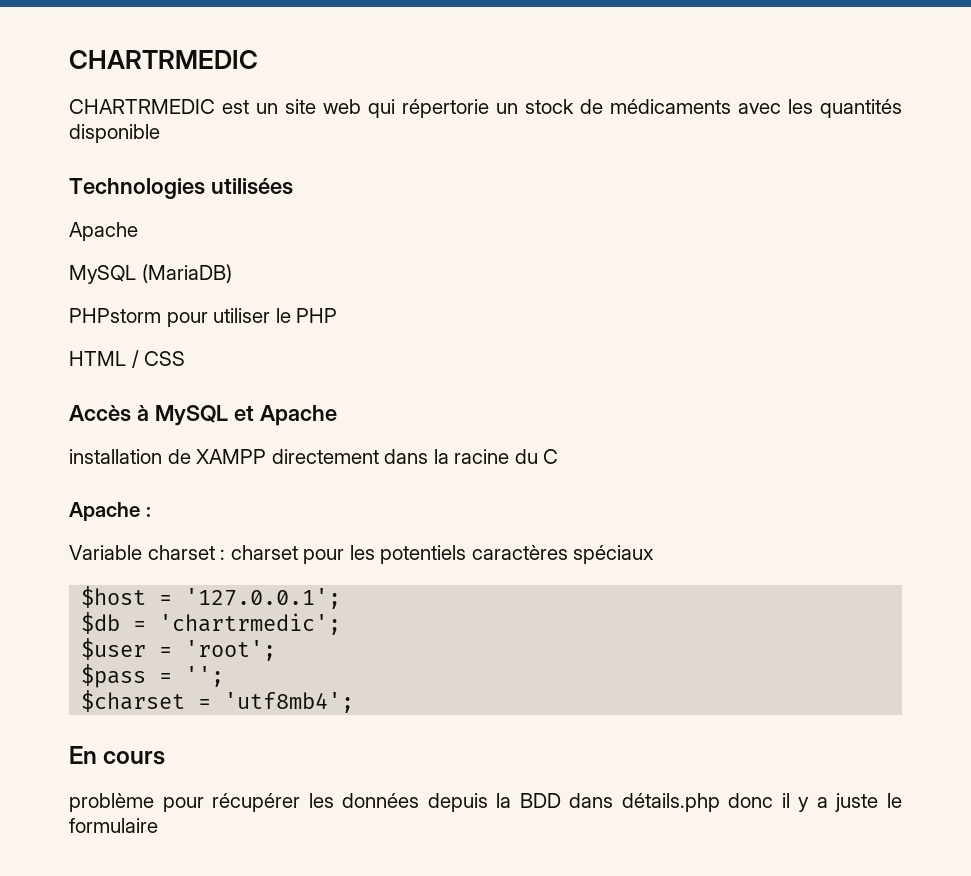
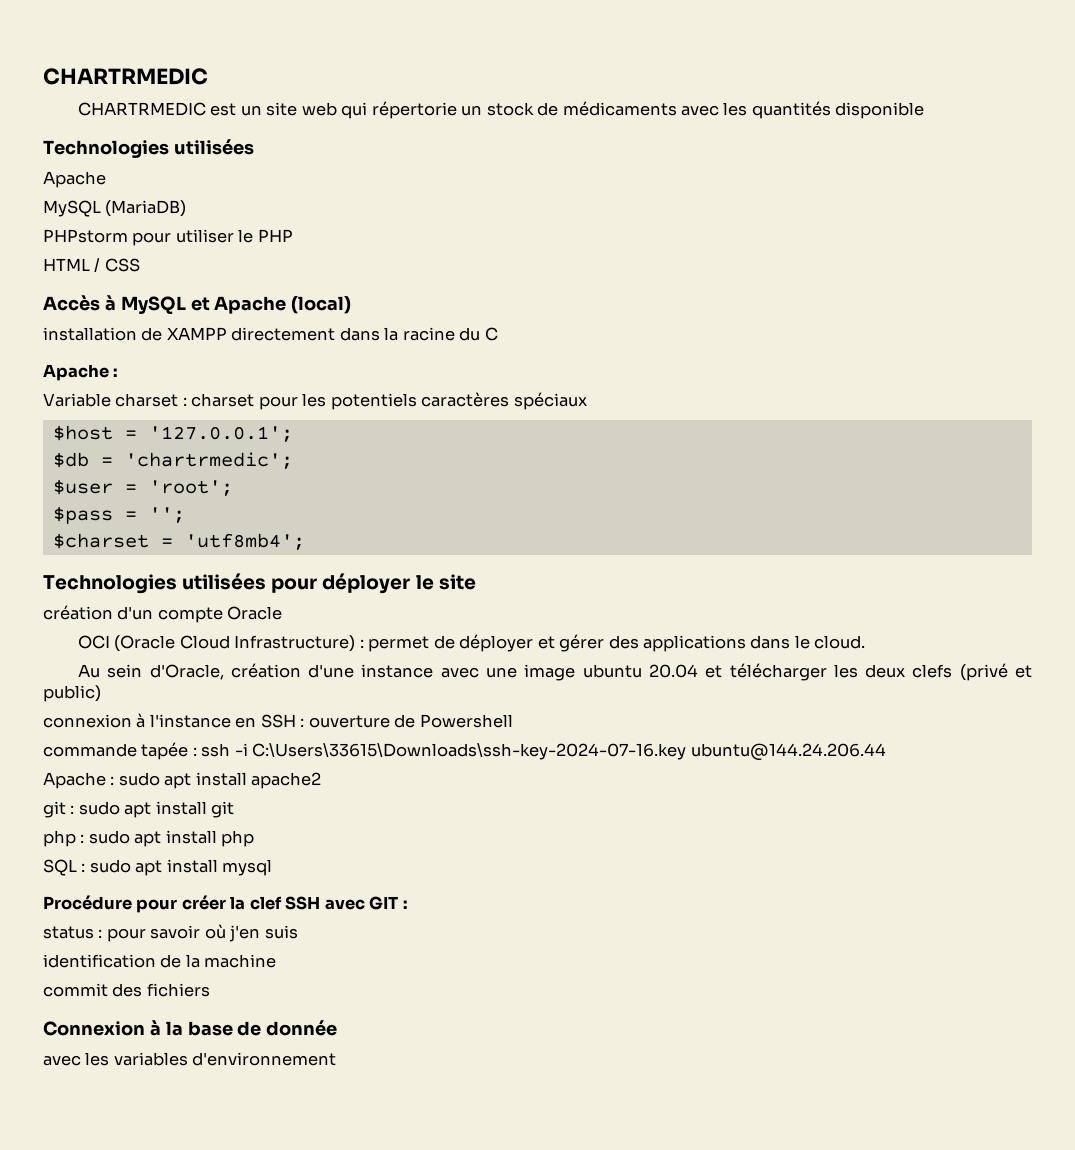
- Accès à MySQL et Apache
+ Accès à MySQL et Apache (local)
- En cours
- problème pour récupérer les données depuis la BDD dans détails.php donc il y a juste le formulaire
+ Technologies utilisées pour déployer le site
+ création d'un compte Oracle
+ OCI (Oracle Cloud Infrastructure) : permet de déployer et gérer des applications dans le cloud.
+ Au sein d'Oracle, création d'une instance avec une image ubuntu 20.04 et télécharger les deux clefs (privé et public)
+ connexion à l'instance en SSH : ouverture de Powershell
+ commande tapée : ssh -i C:\Users\33615\Downloads\ssh-key-2024-07-16.key ubuntu@144.24.206.44
+ Apache : sudo apt install apache2
+ git : sudo apt install git
+ php : sudo apt install php
+ SQL : sudo apt install mysql
+ Procédure pour créer la clef SSH avec GIT :
+ status : pour savoir où j'en suis
+ identification de la machine
+ commit des fichiers
+ Connexion à la base de donnée
+ avec les variables d'environnement

